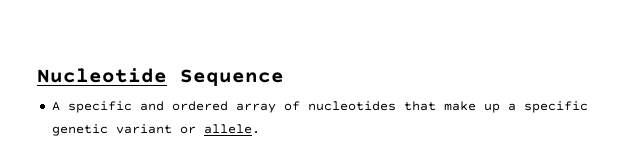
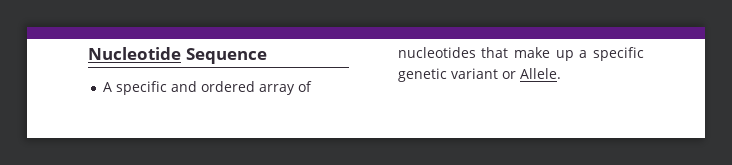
- A specific and ordered array of nucleotides that make up a specific genetic variant or allele.
+ A specific and ordered array of nucleotides that make up a specific genetic variant or Allele.

